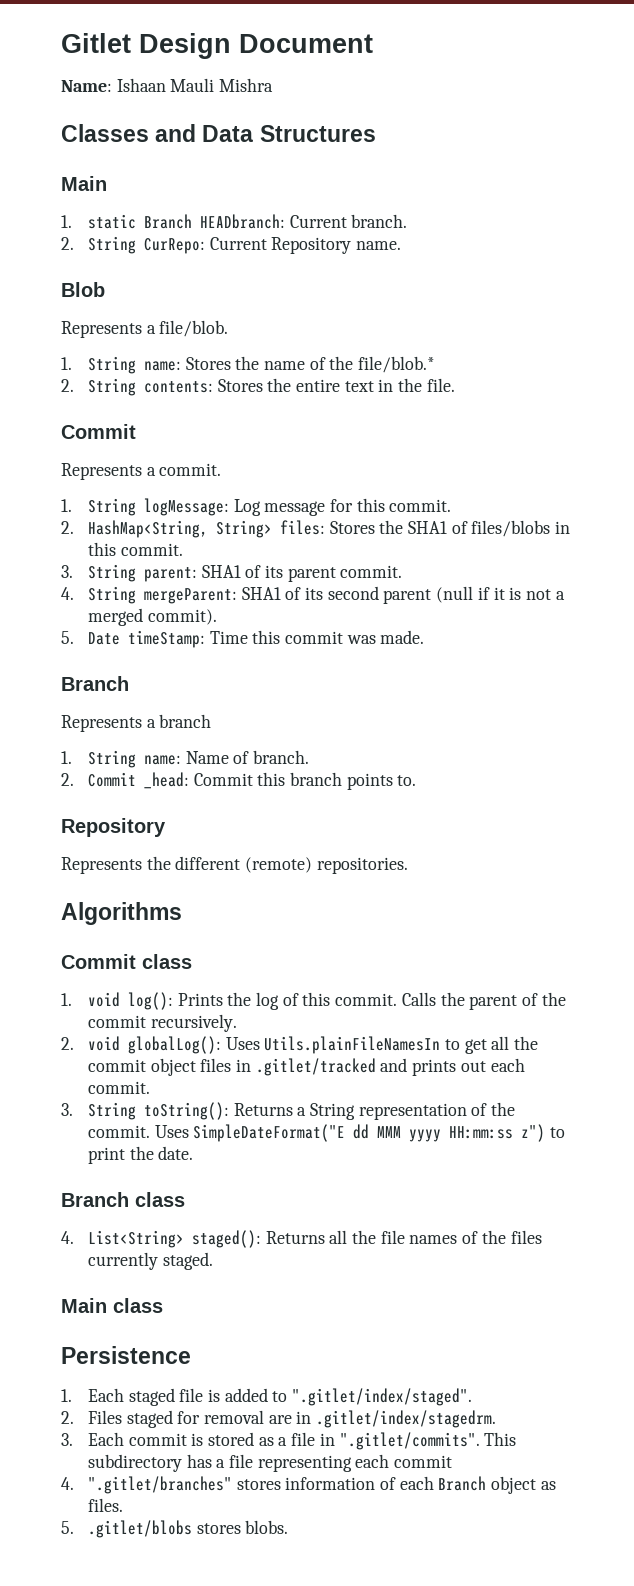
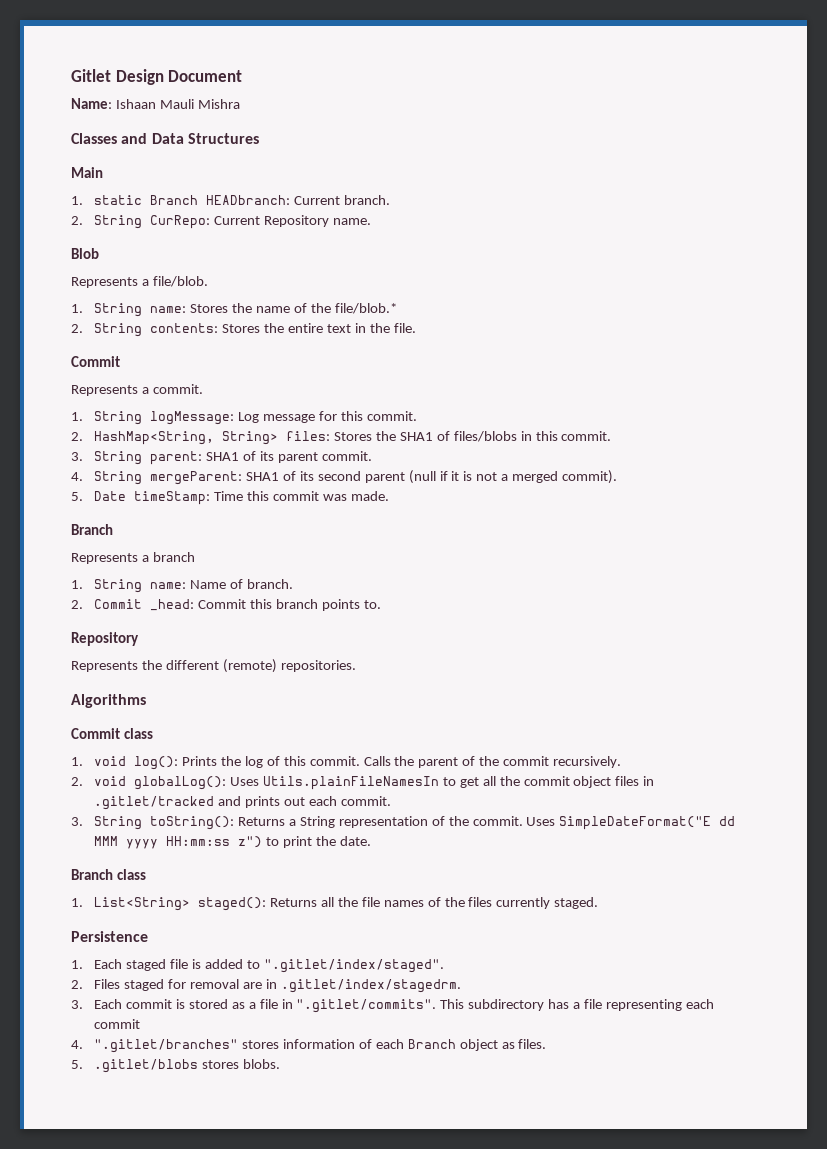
- 4. List<String> staged(): Returns all the file names of the files currently staged.
+ 1. List<String> staged(): Returns all the file names of the files currently staged.
- Main class

